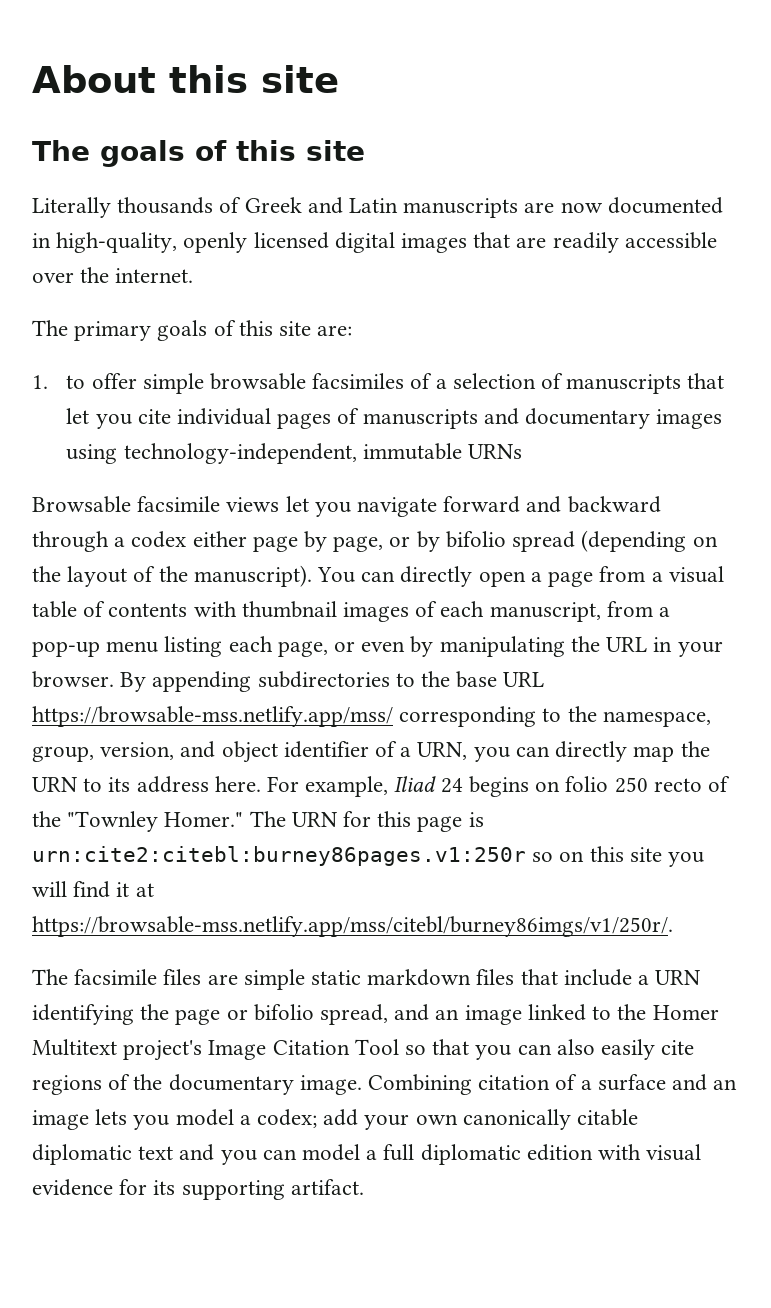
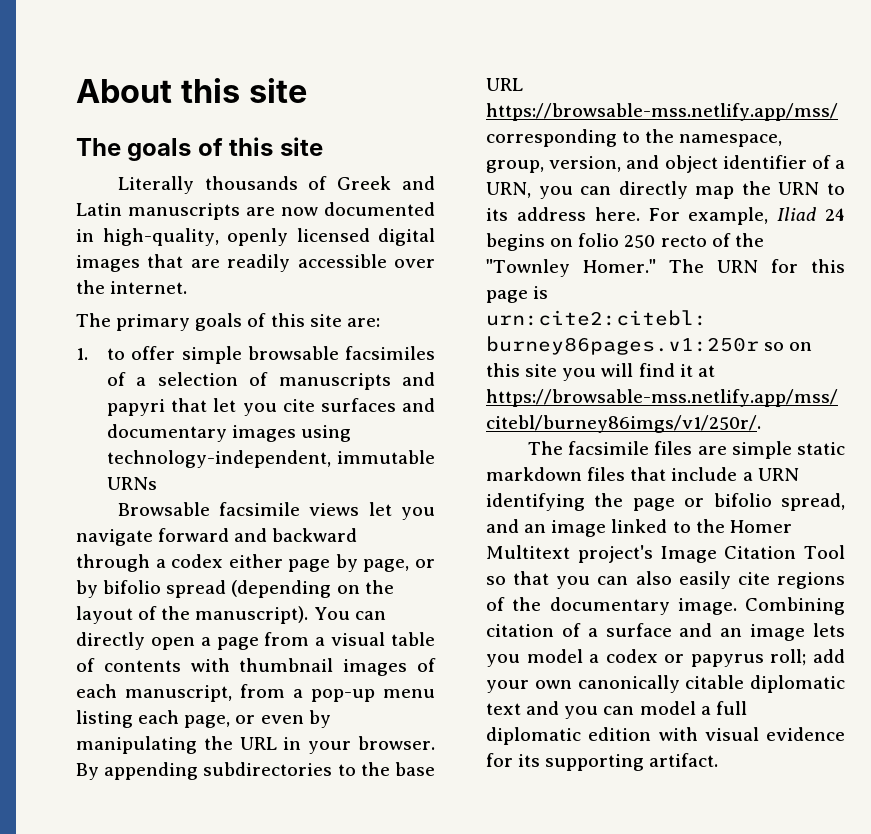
- 1. to offer simple browsable facsimiles of a selection of manuscripts that let you cite individual pages of manuscripts and documentary images using technology-independent, immutable URNs
+ 1. to offer simple browsable facsimiles of a selection of manuscripts and papyri that let you cite surfaces and documentary images using technology-independent, immutable URNs
- Combining citation of a surface and an image lets you model a codex; add your own canonically citable diplomatic text and you can model a full diplomatic edition with visual evidence for its supporting artifact.
+ Combining citation of a surface and an image lets you model a codex or papyrus roll; add your own canonically citable diplomatic text and you can model a full diplomatic edition with visual evidence for its supporting artifact.

